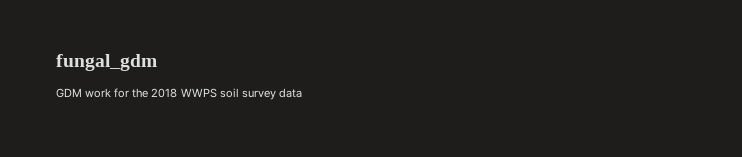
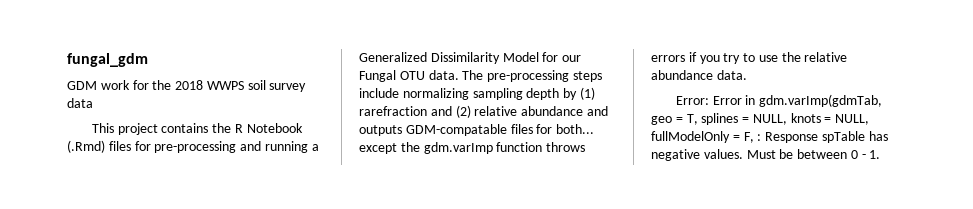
+ This project contains the R Notebook (.Rmd) files for pre-processing and running a Generalized Dissimilarity Model for our Fungal OTU data. The pre-processing steps include normalizing sampling depth by (1) rarefraction and (2) relative abundance and outputs GDM-compatable files for both... except the gdm.varImp function throws errors if you try to use the relative abundance data.
+ Error: Error in gdm.varImp(gdmTab, geo = T, splines = NULL, knots = NULL, fullModelOnly = F, : Response spTable has negative values. Must be between 0 - 1.

